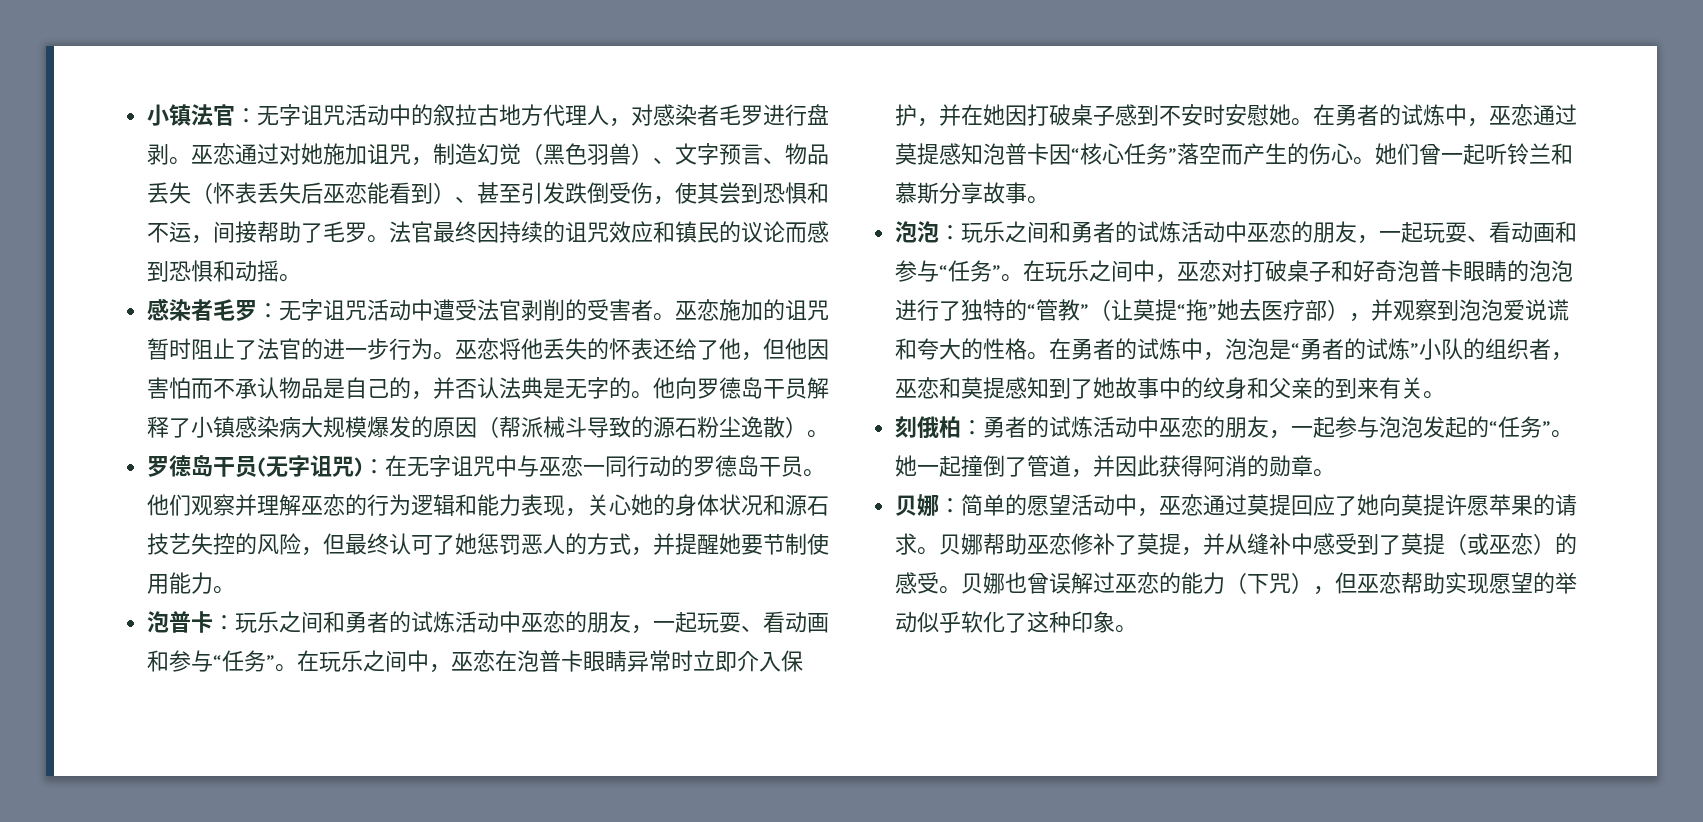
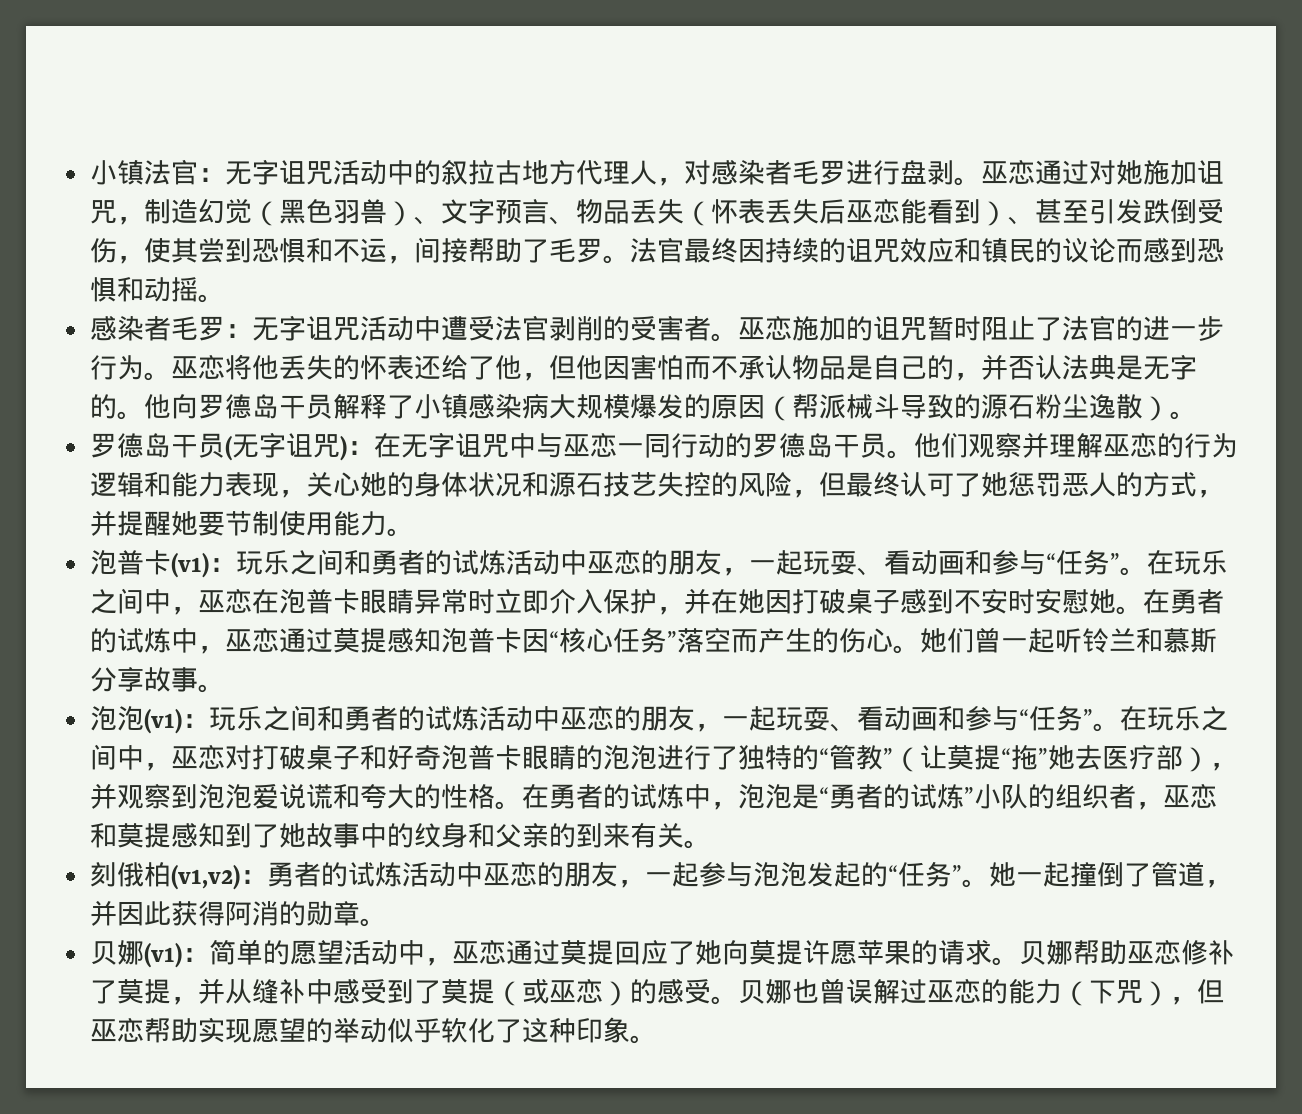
- 泡普卡：玩乐之间和勇者的试炼活动中巫恋的朋友，一起玩耍、看动画和参与“任务”。
+ 泡普卡(v1)：玩乐之间和勇者的试炼活动中巫恋的朋友，一起玩耍、看动画和参与“任务”。
- 泡泡：玩乐之间和勇者的试炼活动中巫恋的朋友，一起玩耍、看动画和参与“任务”。
+ 泡泡(v1)：玩乐之间和勇者的试炼活动中巫恋的朋友，一起玩耍、看动画和参与“任务”。
- 刻俄柏：勇者的试炼活动中巫恋的朋友，一起参与泡泡发起的“任务”。
+ 刻俄柏(v1,v2)：勇者的试炼活动中巫恋的朋友，一起参与泡泡发起的“任务”。
- 贝娜：简单的愿望活动中，巫恋通过莫提回应了她向莫提许愿苹果的请求。
+ 贝娜(v1)：简单的愿望活动中，巫恋通过莫提回应了她向莫提许愿苹果的请求。

